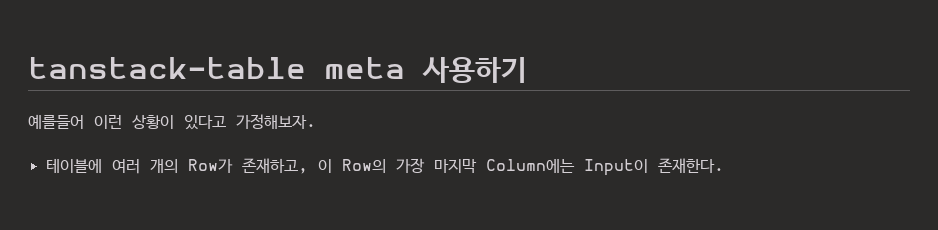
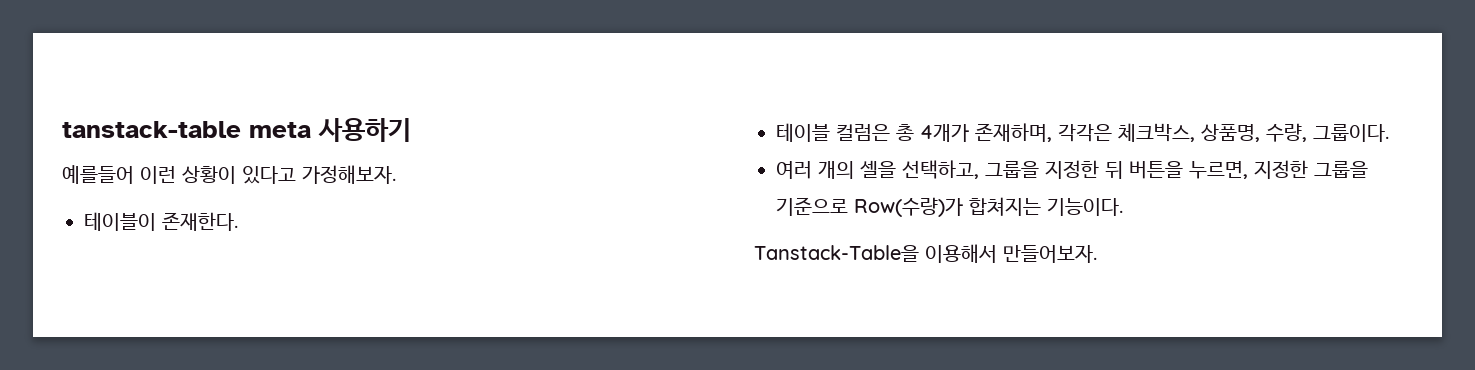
- 테이블에 여러 개의 Row가 존재하고, 이 Row의 가장 마지막 Column에는 Input이 존재한다.
+ 테이블이 존재한다.
+ 테이블 컬럼은 총 4개가 존재하며, 각각은 체크박스, 상품명, 수량, 그룹이다.
+ 여러 개의 셀을 선택하고, 그룹을 지정한 뒤 버튼을 누르면, 지정한 그룹을 기준으로 Row(수량)가 합쳐지는 기능이다.
+ Tanstack-Table을 이용해서 만들어보자.

